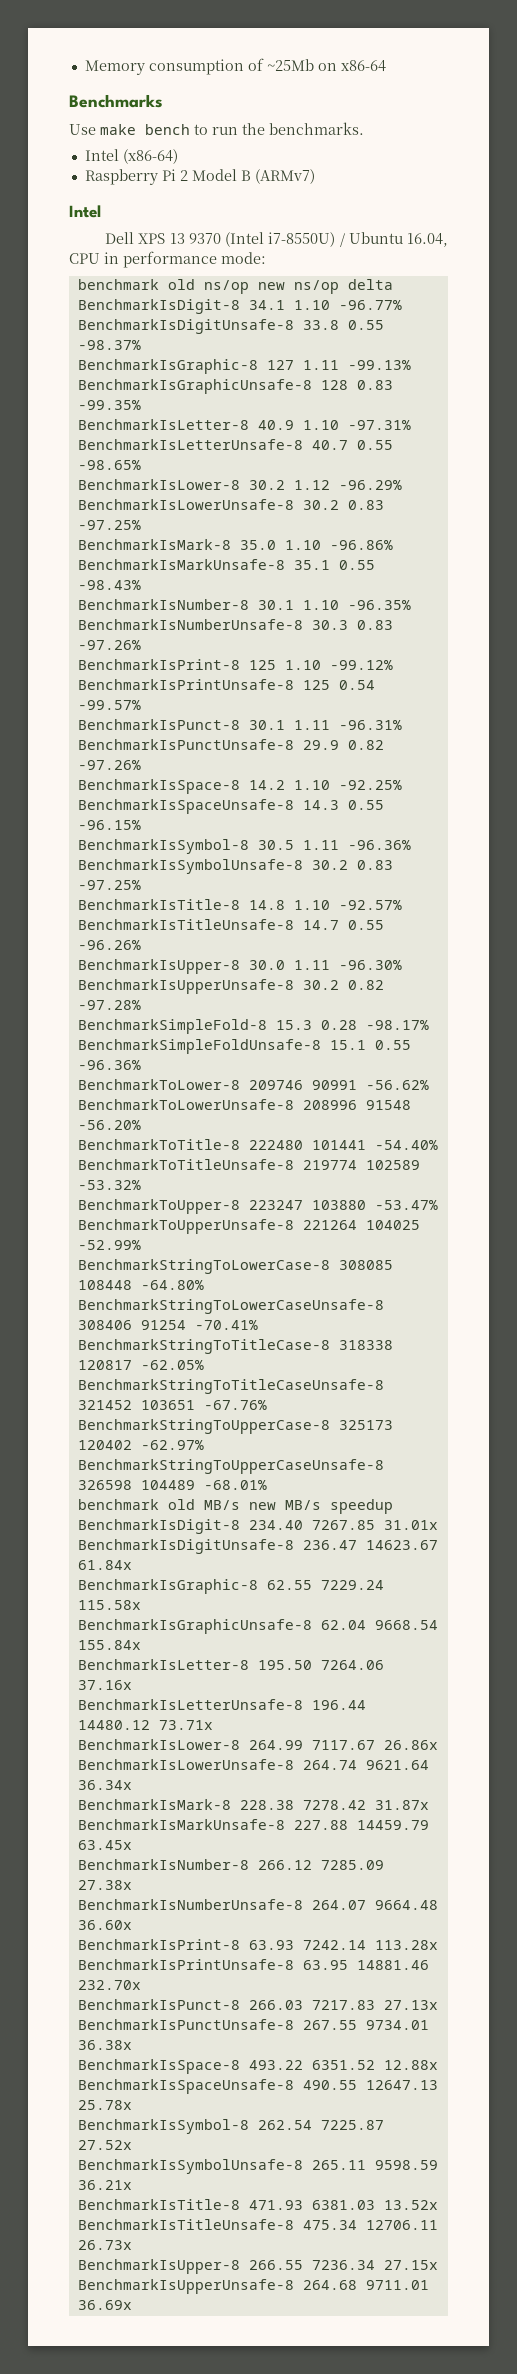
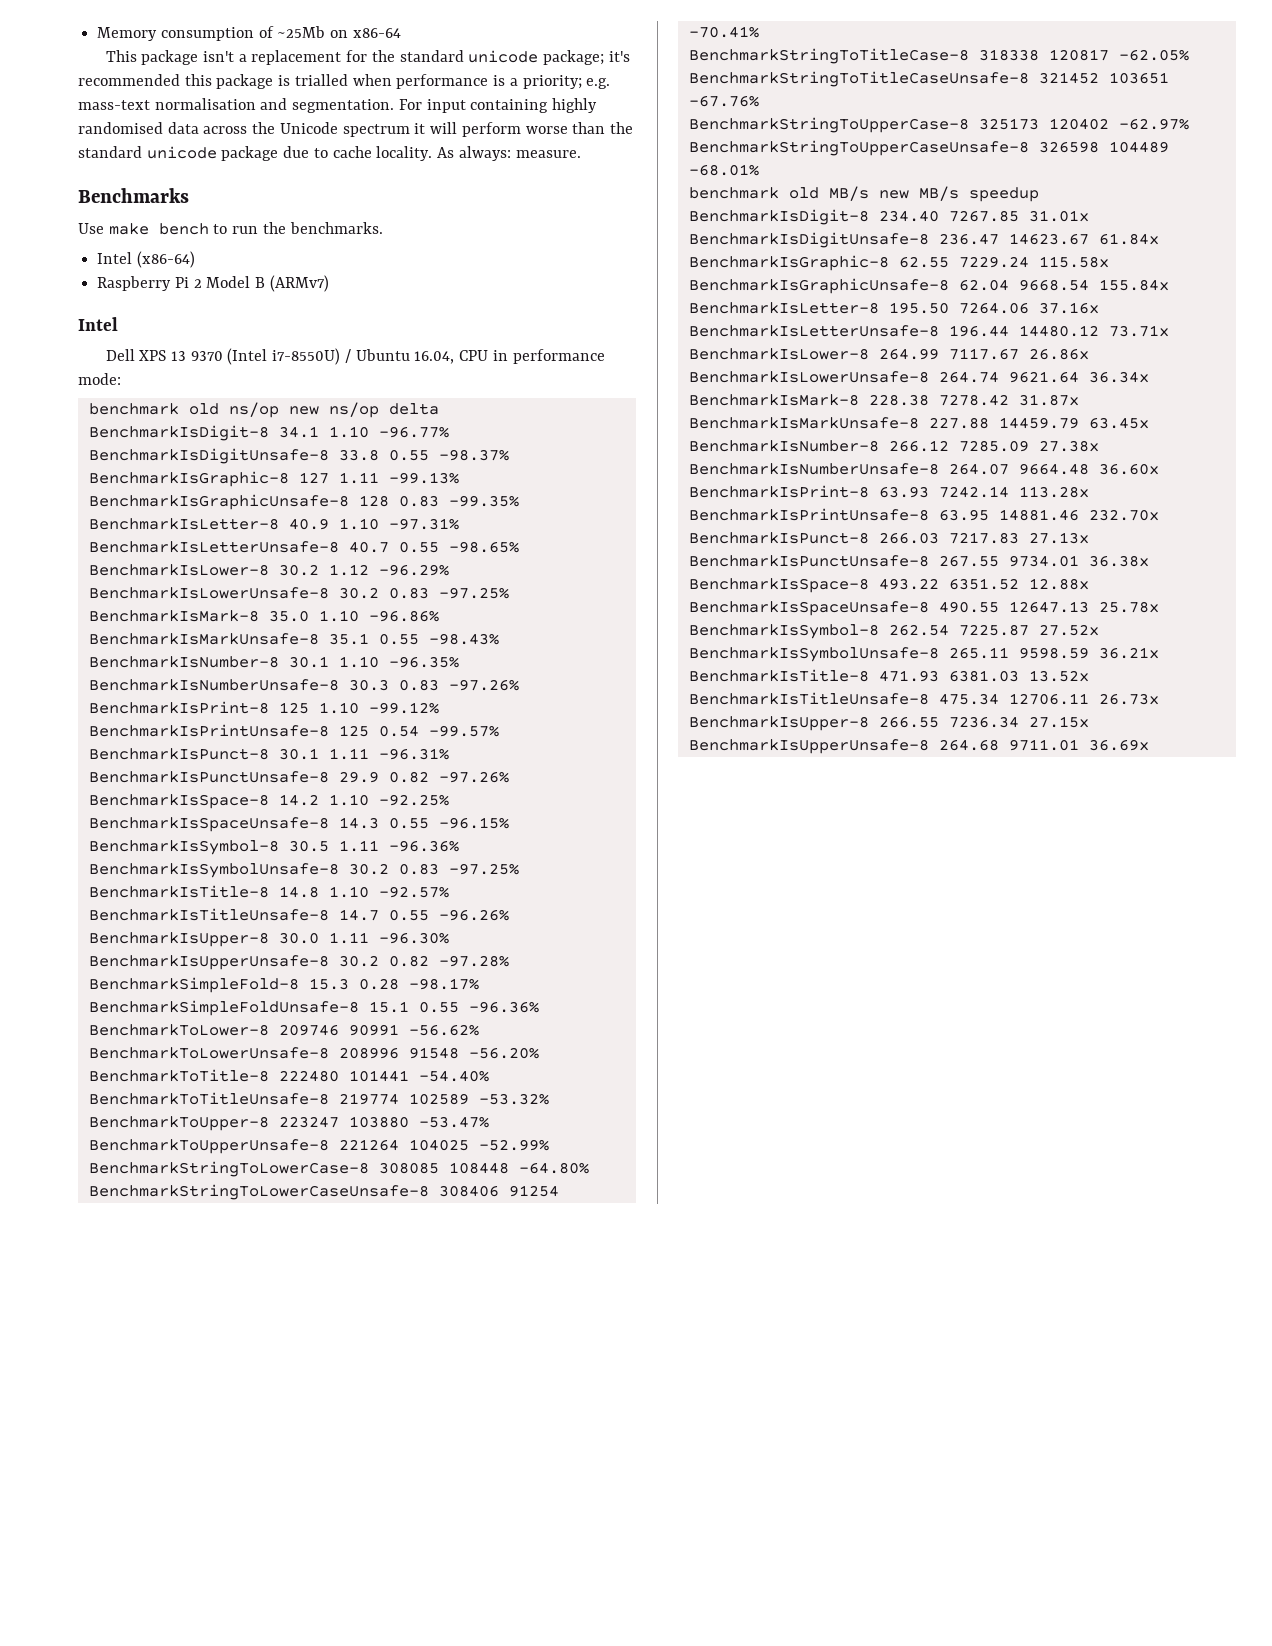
+ This package isn't a replacement for the standard unicode package; it's recommended this package is trialled when performance is a priority; e.g. mass-text normalisation and segmentation. For input containing highly randomised data across the Unicode spectrum it will perform worse than the standard unicode package due to cache locality. As always: measure.

